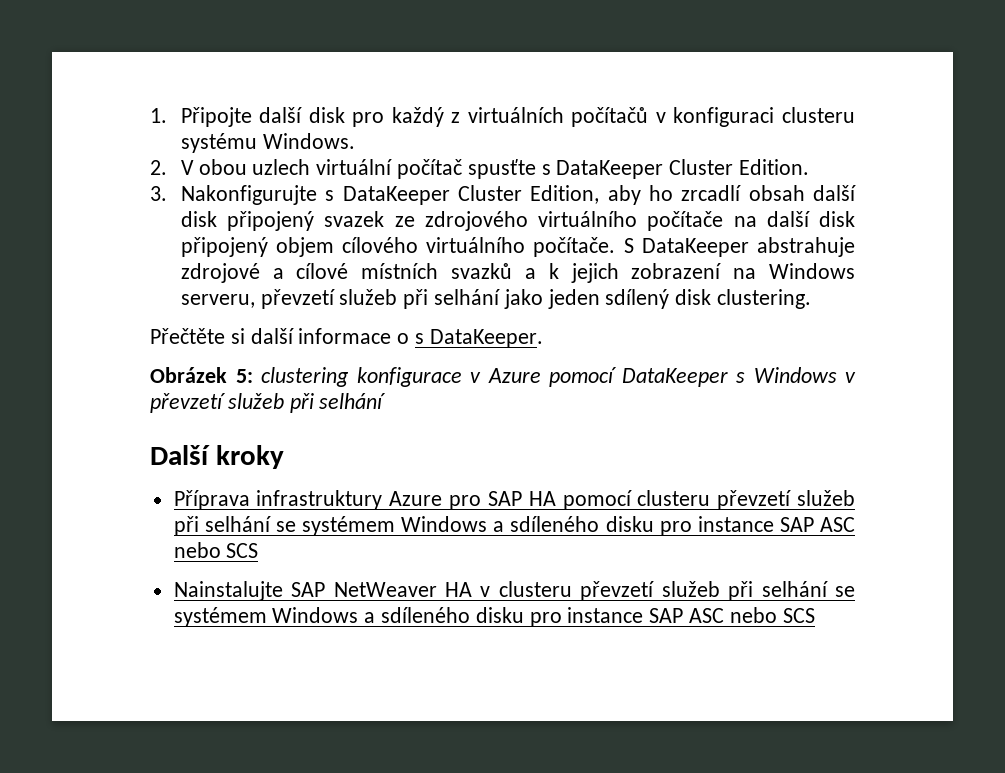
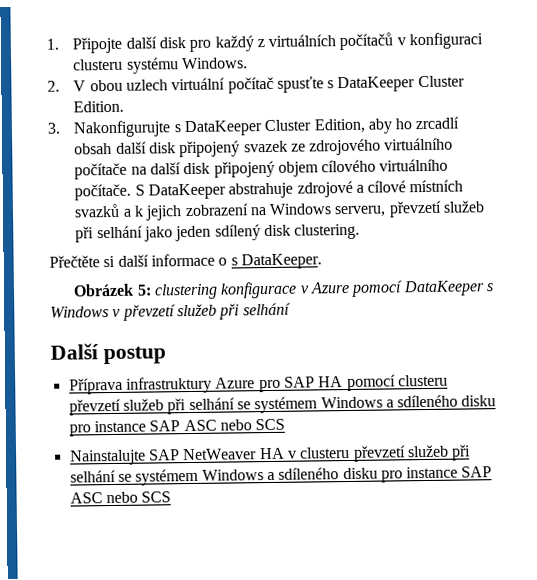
- Další kroky
+ Další postup

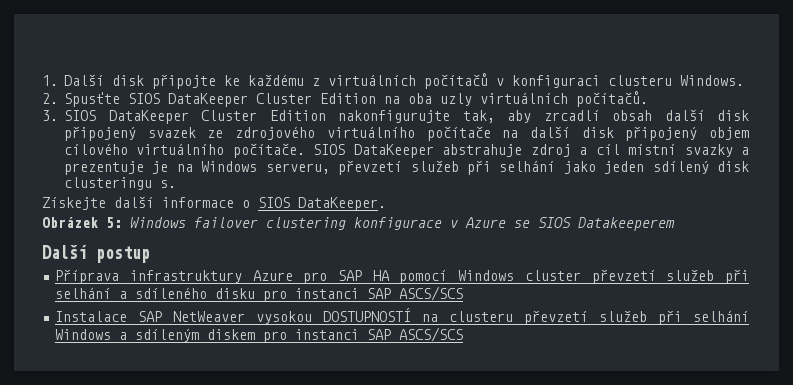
- 1. Připojte další disk pro každý z virtuálních počítačů v konfiguraci clusteru systému Windows.
+ 1. Další disk připojte ke každému z virtuálních počítačů v konfiguraci clusteru Windows.
- 2. V obou uzlech virtuální počítač spusťte s DataKeeper Cluster Edition.
- 3. Nakonfigurujte s DataKeeper Cluster Edition, aby ho zrcadlí obsah další disk připojený svazek ze zdrojového virtuálního počítače na další disk připojený objem cílového virtuálního počítače.
+ 2. Spusťte SIOS DataKeeper Cluster Edition na oba uzly virtuálních počítačů.
+ 3. SIOS DataKeeper Cluster Edition nakonfigurujte tak, aby zrcadlí obsah další disk připojený svazek ze zdrojového virtuálního počítače na další disk připojený objem cílového virtuálního počítače.
- S DataKeeper abstrahuje zdrojové a cílové místních svazků a k jejich zobrazení na Windows serveru, převzetí služeb při selhání jako jeden sdílený disk clustering.
- Přečtěte si další informace o s DataKeeper.
+ SIOS DataKeeper abstrahuje zdroj a cíl místní svazky a prezentuje je na Windows serveru, převzetí služeb při selhání jako jeden sdílený disk clusteringu s.
+ Získejte další informace o SIOS DataKeeper.
- Obrázek 5: clustering konfigurace v Azure pomocí DataKeeper s Windows v převzetí služeb při selhání
+ Obrázek 5: Windows failover clustering konfigurace v Azure se SIOS Datakeeperem
- Příprava infrastruktury Azure pro SAP HA pomocí clusteru převzetí služeb při selhání se systémem Windows a sdíleného disku pro instance SAP ASC nebo SCS
- Nainstalujte SAP NetWeaver HA v clusteru převzetí služeb při selhání se systémem Windows a sdíleného disku pro instance SAP ASC nebo SCS
+ Příprava infrastruktury Azure pro SAP HA pomocí Windows cluster převzetí služeb při selhání a sdíleného disku pro instanci SAP ASCS/SCS
+ Instalace SAP NetWeaver vysokou DOSTUPNOSTÍ na clusteru převzetí služeb při selhání Windows a sdíleným diskem pro instanci SAP ASCS/SCS

